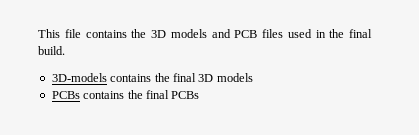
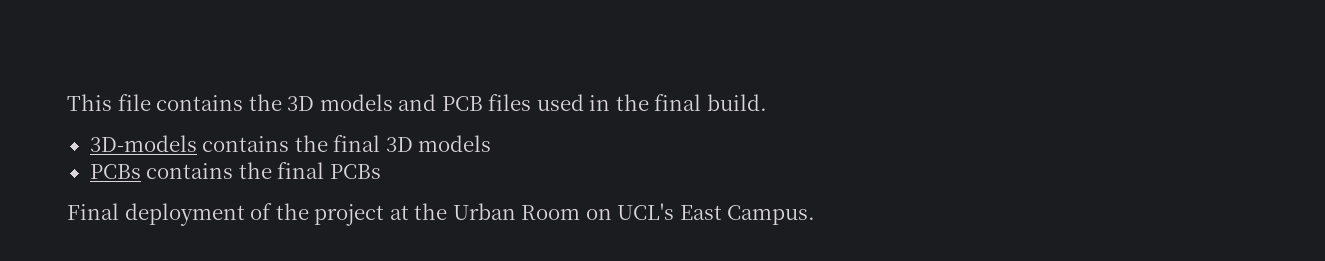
+ Final deployment of the project at the Urban Room on UCL's East Campus.

